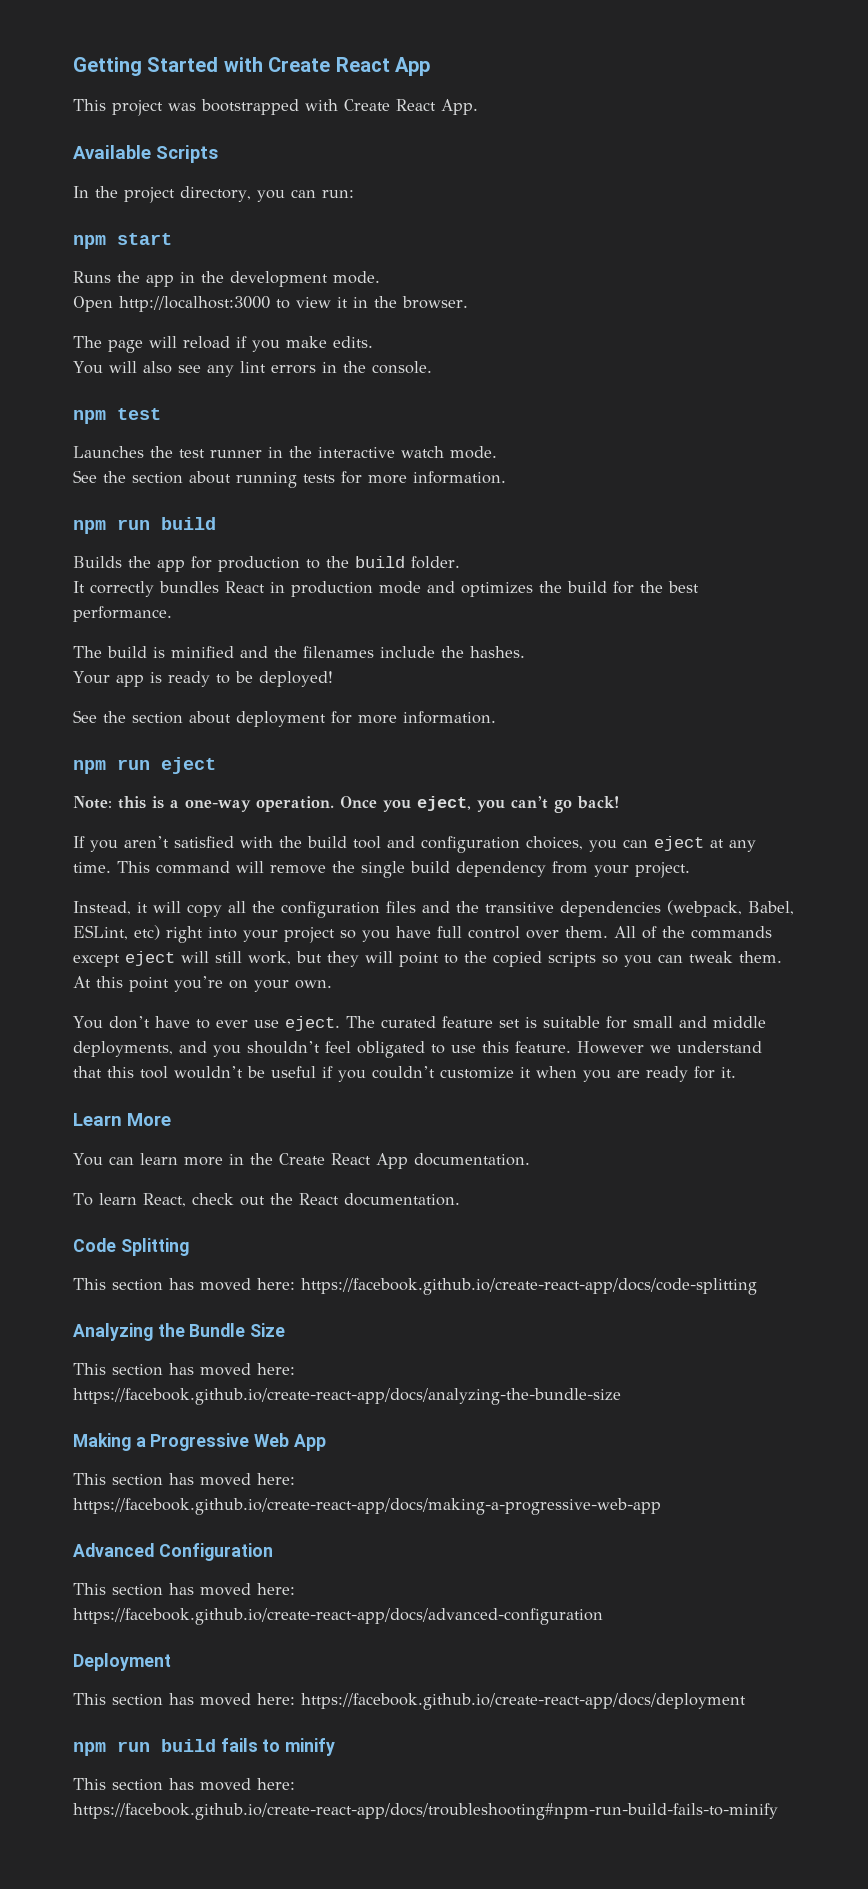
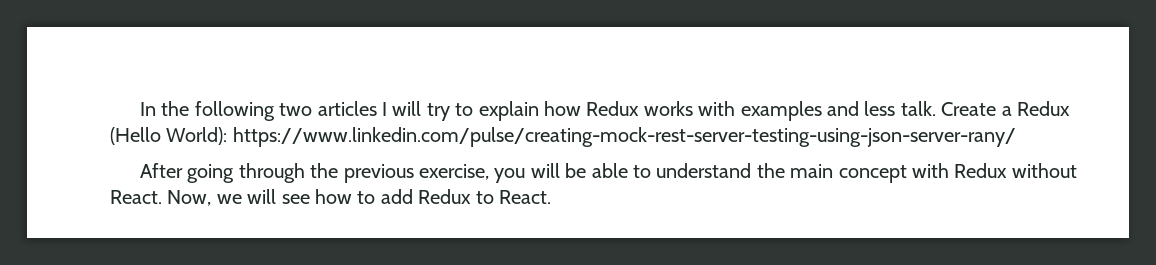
- Getting Started with Create React App
- This project was bootstrapped with Create React App.
- Available Scripts
- In the project directory, you can run:
- npm start
- Runs the app in the development mode.
- Open http://localhost:3000 to view it in the browser.
- The page will reload if you make edits.
- You will also see any lint errors in the console.
- npm test
- Launches the test runner in the interactive watch mode.
- See the section about running tests for more information.
- npm run build
- Builds the app for production to the build folder.
- It correctly bundles React in production mode and optimizes the build for the best performance.
- The build is minified and the filenames include the hashes.
- Your app is ready to be deployed!
- See the section about deployment for more information.
- npm run eject
- Note: this is a one-way operation. Once you eject, you can’t go back!
- If you aren’t satisfied with the build tool and configuration choices, you can eject at any time. This command will remove the single build dependency from your project.
- Instead, it will copy all the configuration files and the transitive dependencies (webpack, Babel, ESLint, etc) right into your project so you have full control over them. All of the commands except eject will still work, but they will point to the copied scripts so you can tweak them. At this point you’re on your own.
- You don’t have to ever use eject. The curated feature set is suitable for small and middle deployments, and you shouldn’t feel obligated to use this feature. However we understand that this tool wouldn’t be useful if you couldn’t customize it when you are ready for it.
- Learn More
- You can learn more in the Create React App documentation.
- To learn React, check out the React documentation.
- Code Splitting
- This section has moved here: https://facebook.github.io/create-react-app/docs/code-splitting
- Analyzing the Bundle Size
- This section has moved here: https://facebook.github.io/create-react-app/docs/analyzing-the-bundle-size
- Making a Progressive Web App
- This section has moved here: https://facebook.github.io/create-react-app/docs/making-a-progressive-web-app
- Advanced Configuration
- This section has moved here: https://facebook.github.io/create-react-app/docs/advanced-configuration
- Deployment
- This section has moved here: https://facebook.github.io/create-react-app/docs/deployment
- npm run build fails to minify
- This section has moved here: https://facebook.github.io/create-react-app/docs/troubleshooting#npm-run-build-fails-to-minify
+ In the following two articles I will try to explain how Redux works with examples and less talk. Create a Redux (Hello World): https://www.linkedin.com/pulse/creating-mock-rest-server-testing-using-json-server-rany/
+ After going through the previous exercise, you will be able to understand the main concept with Redux without React. Now, we will see how to add Redux to React.

